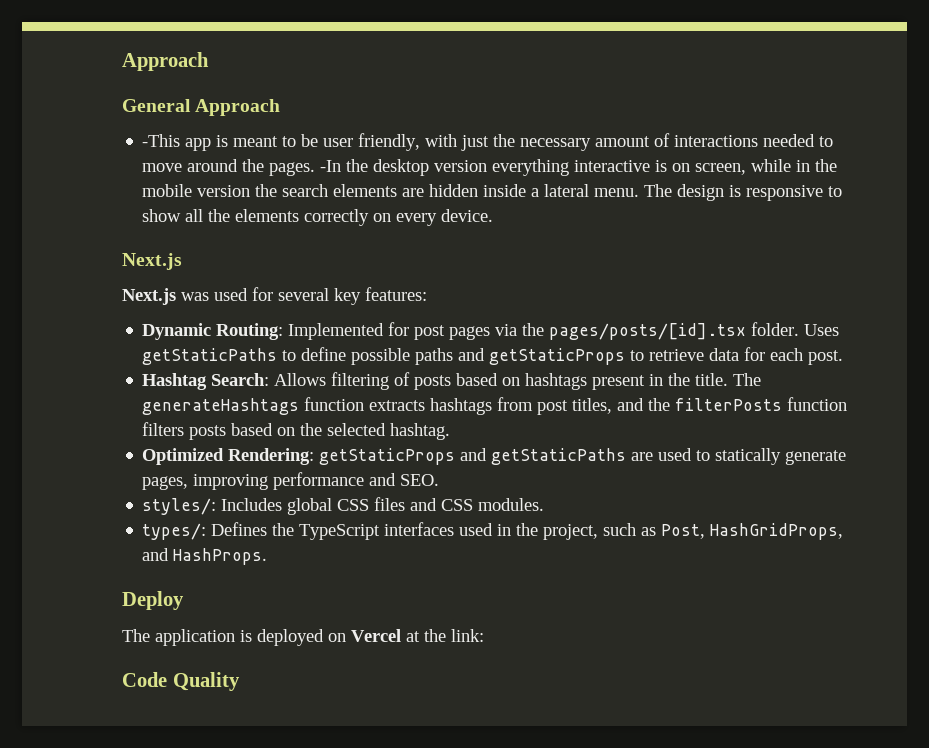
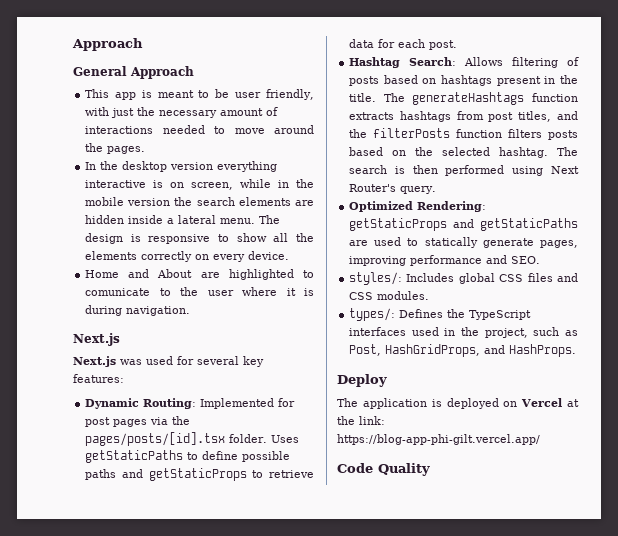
- -This app is meant to be user friendly, with just the necessary amount of interactions needed to move around the pages. -In the desktop version everything interactive is on screen, while in the mobile version the search elements are hidden inside a lateral menu.
+ This app is meant to be user friendly, with just the necessary amount of interactions needed to move around the pages.
+ In the desktop version everything interactive is on screen, while in the mobile version the search elements are hidden inside a lateral menu.
+ Home and About are highlighted to comunicate to the user where it is during navigation.
+ The search is then performed using Next Router's query.
- The application is deployed on Vercel at the link:
+ The application is deployed on Vercel at the link: https://blog-app-phi-gilt.vercel.app/

